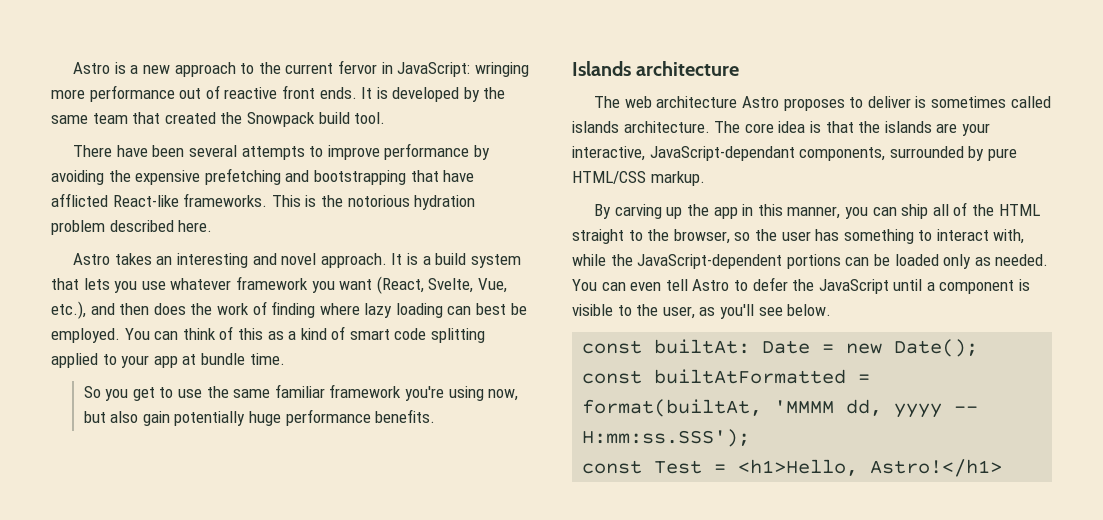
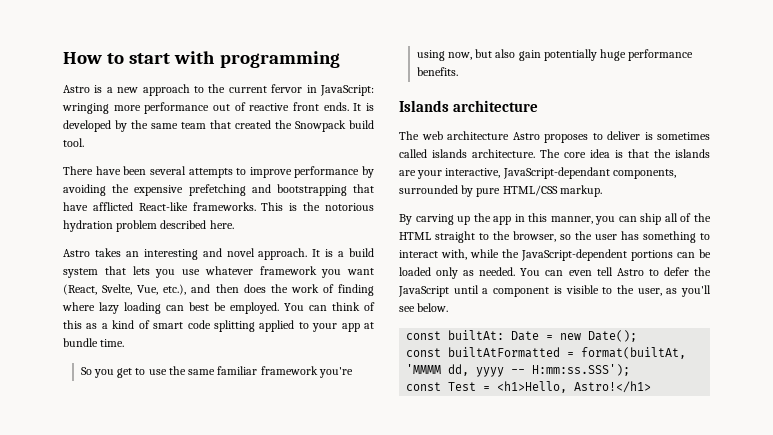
+ How to start with programming

